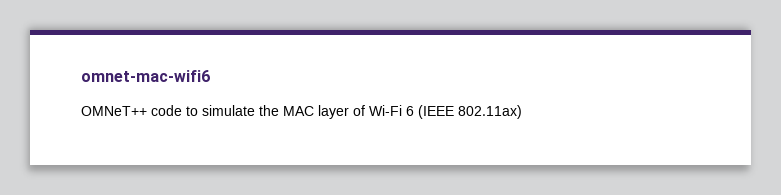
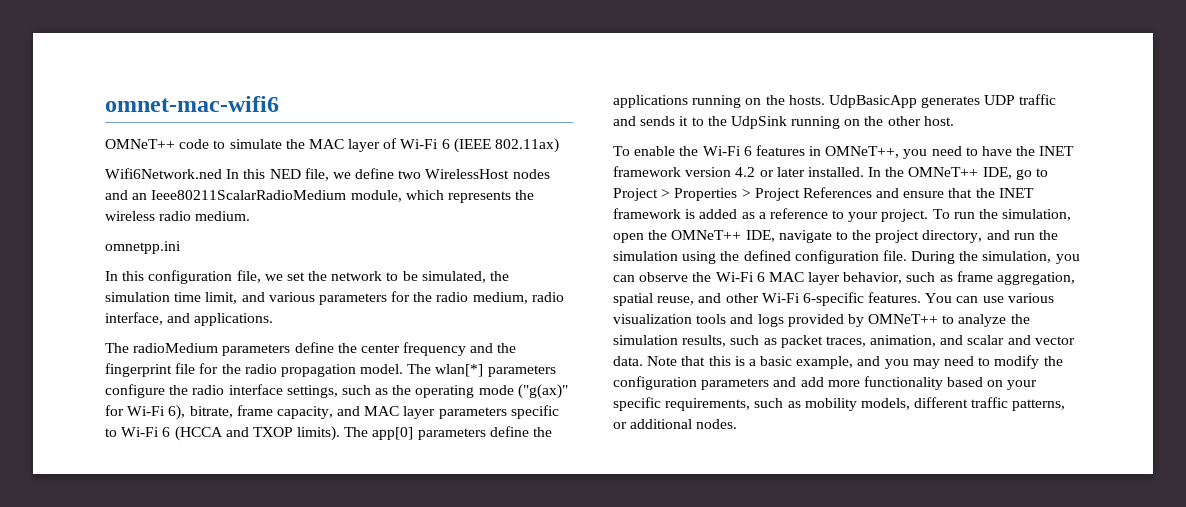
+ Wifi6Network.ned In this NED file, we define two WirelessHost nodes and an Ieee80211ScalarRadioMedium module, which represents the wireless radio medium.
+ omnetpp.ini
+ In this configuration file, we set the network to be simulated, the simulation time limit, and various parameters for the radio medium, radio interface, and applications.
+ The radioMedium parameters define the center frequency and the fingerprint file for the radio propagation model. The wlan[*] parameters configure the radio interface settings, such as the operating mode ("g(ax)" for Wi-Fi 6), bitrate, frame capacity, and MAC layer parameters specific to Wi-Fi 6 (HCCA and TXOP limits). The app[0] parameters define the applications running on the hosts. UdpBasicApp generates UDP traffic and sends it to the UdpSink running on the other host.
+ To enable the Wi-Fi 6 features in OMNeT++, you need to have the INET framework version 4.2 or later installed. In the OMNeT++ IDE, go to Project > Properties > Project References and ensure that the INET framework is added as a reference to your project. To run the simulation, open the OMNeT++ IDE, navigate to the project directory, and run the simulation using the defined configuration file. During the simulation, you can observe the Wi-Fi 6 MAC layer behavior, such as frame aggregation, spatial reuse, and other Wi-Fi 6-specific features. You can use various visualization tools and logs provided by OMNeT++ to analyze the simulation results, such as packet traces, animation, and scalar and vector data. Note that this is a basic example, and you may need to modify the configuration parameters and add more functionality based on your specific requirements, such as mobility models, different traffic patterns, or additional nodes.

